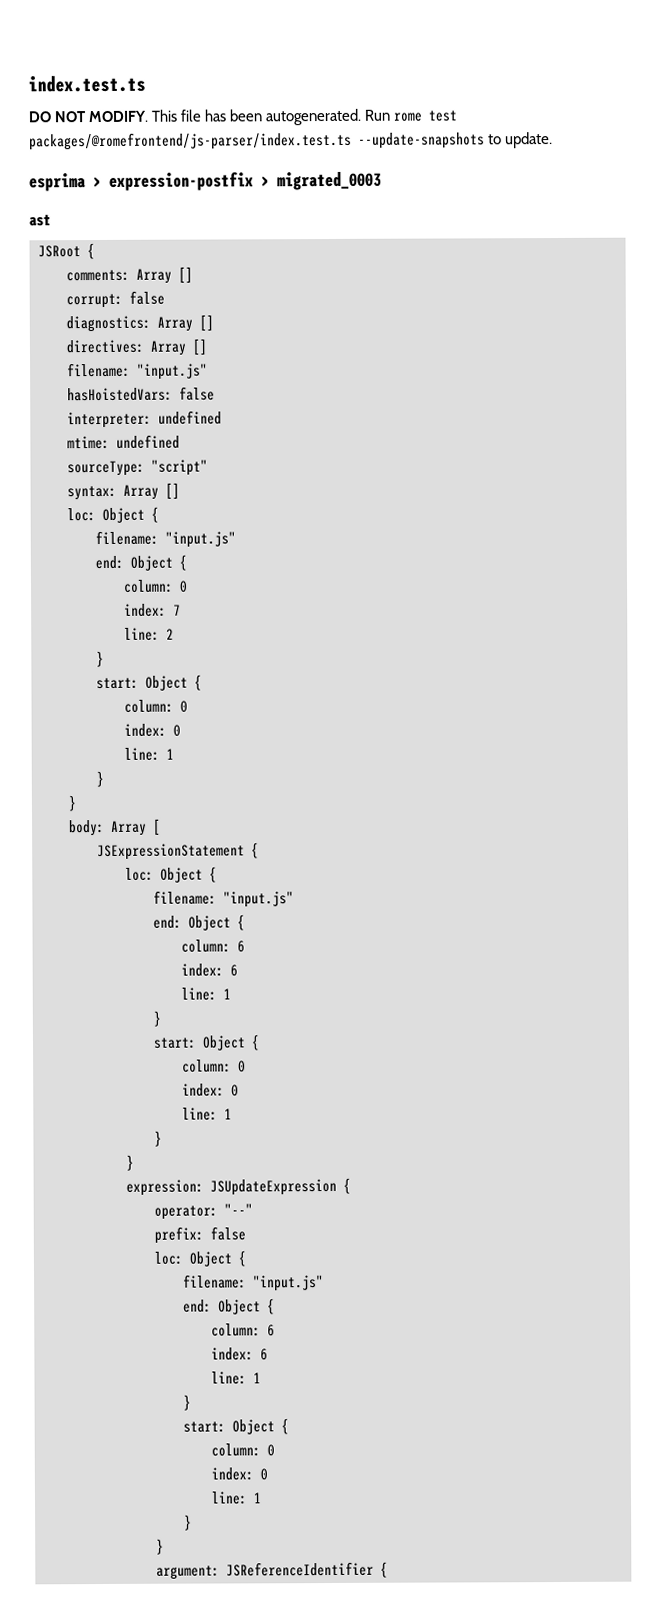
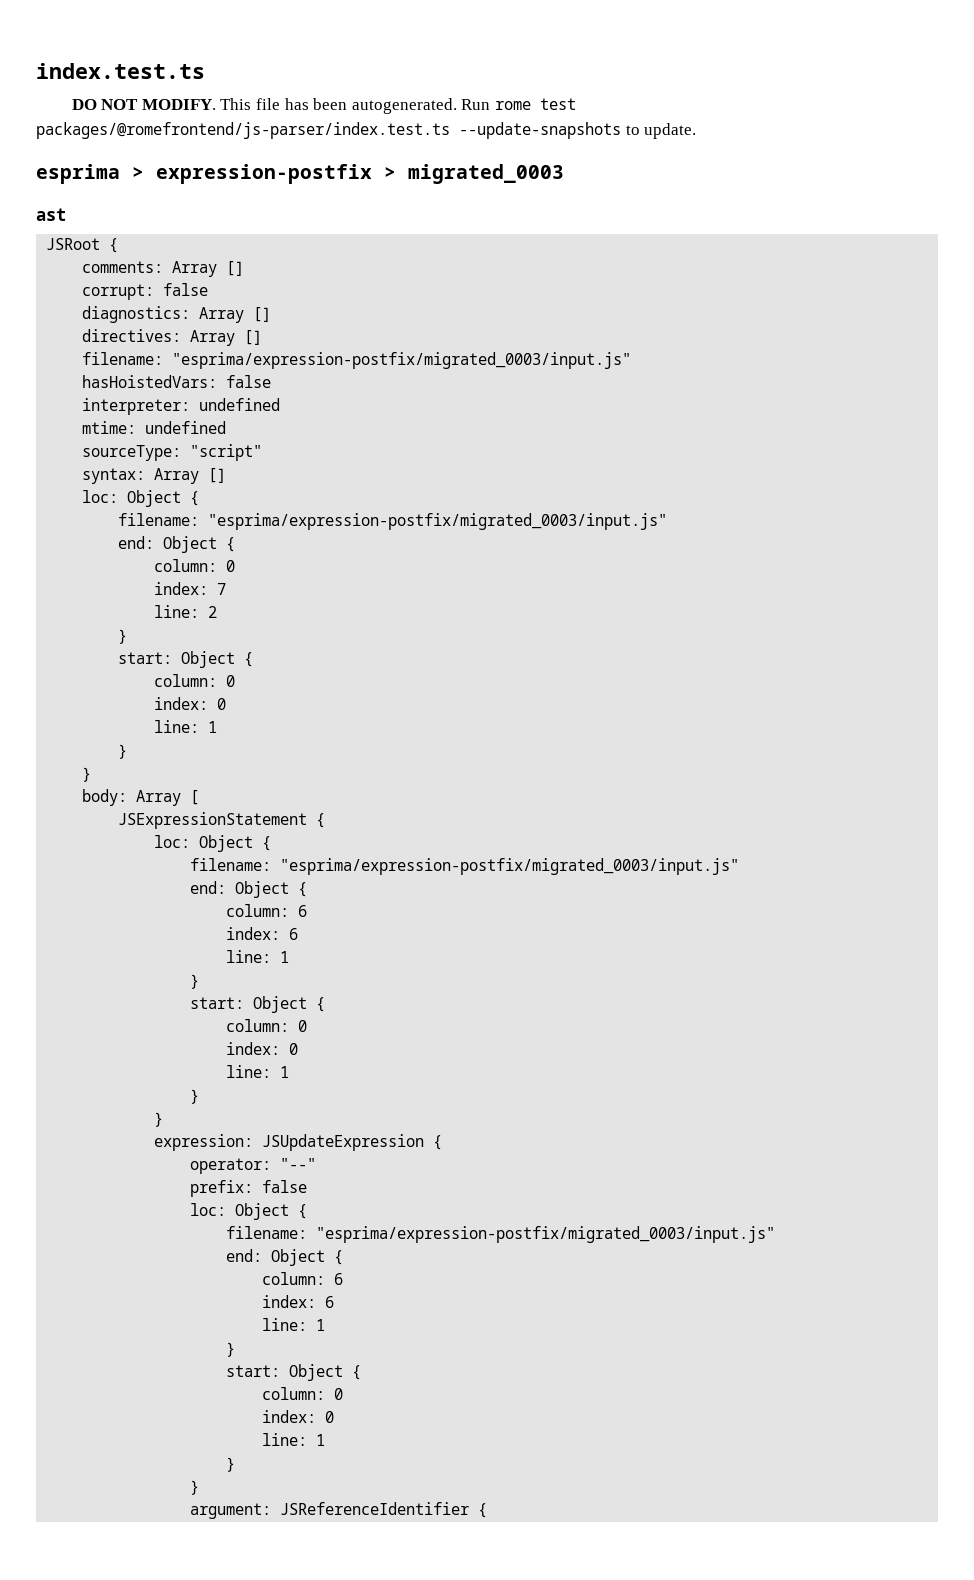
  directives: Array []
- filename: "input.js"
+ filename: "esprima/expression-postfix/migrated_0003/input.js"
  syntax: Array []
  loc: Object {
- filename: "input.js"
+ filename: "esprima/expression-postfix/migrated_0003/input.js"
  JSExpressionStatement {
  loc: Object {
- filename: "input.js"
+ filename: "esprima/expression-postfix/migrated_0003/input.js"
  prefix: false
  loc: Object {
- filename: "input.js"
+ filename: "esprima/expression-postfix/migrated_0003/input.js"

